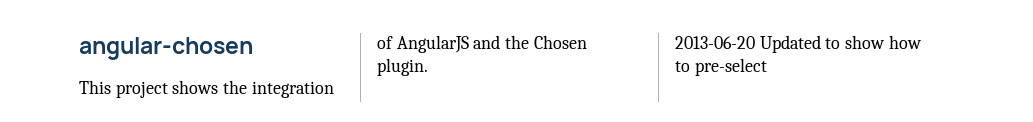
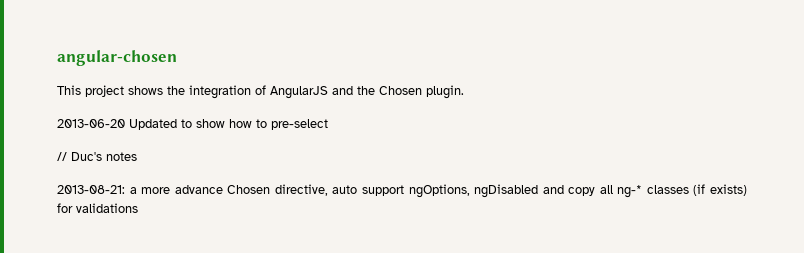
+ // Duc's notes
+ 2013-08-21: a more advance Chosen directive, auto support ngOptions, ngDisabled and copy all ng-* classes (if exists) for validations

